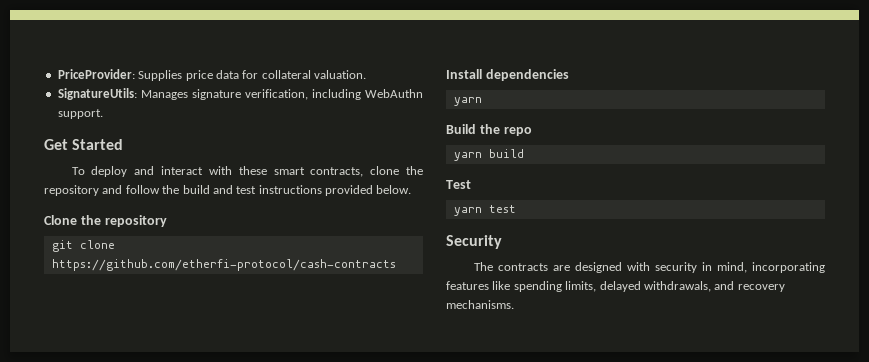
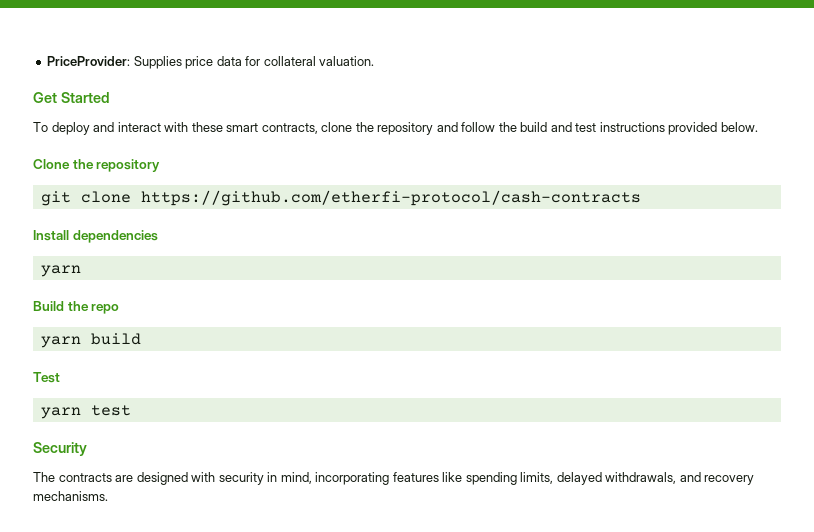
- SignatureUtils: Manages signature verification, including WebAuthn support.

